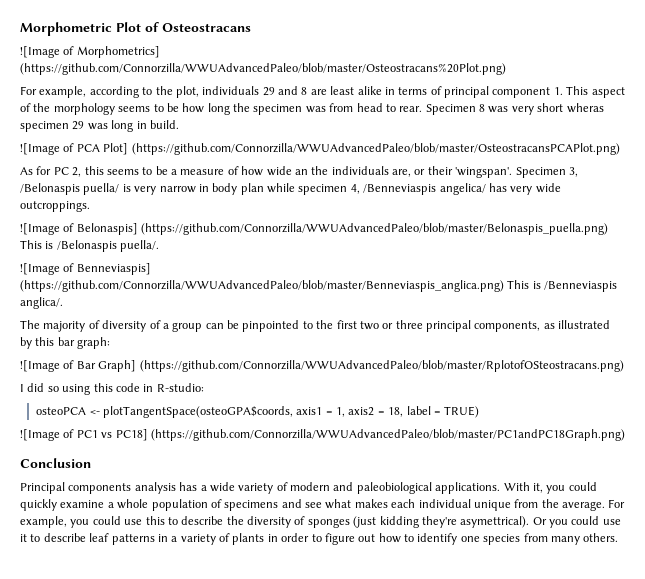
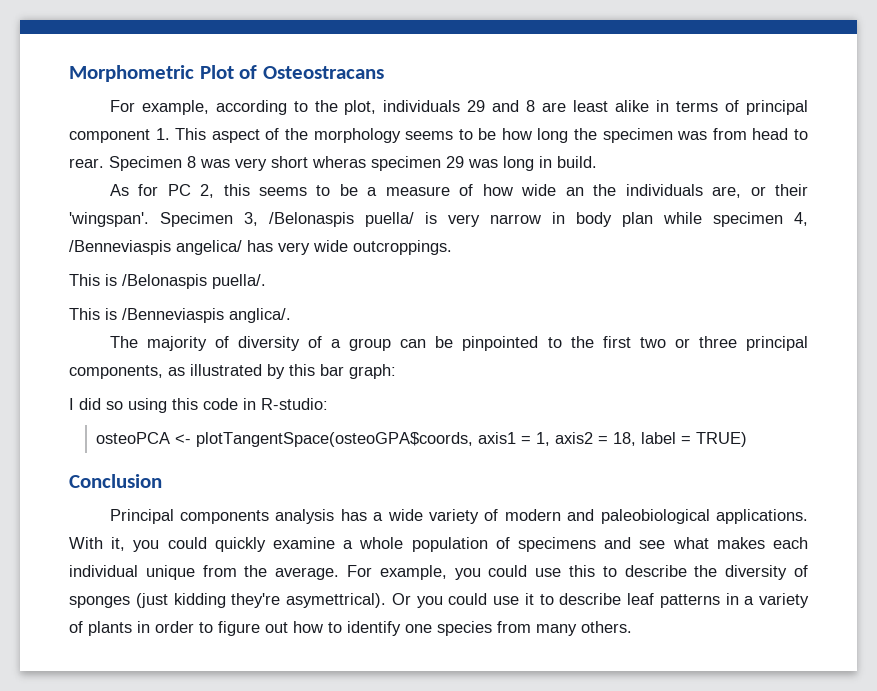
- ![Image of Morphometrics] (https://github.com/Connorzilla/WWUAdvancedPaleo/blob/master/Osteostracans%20Plot.png)
- ![Image of PCA Plot] (https://github.com/Connorzilla/WWUAdvancedPaleo/blob/master/OsteostracansPCAPlot.png)
- ![Image of Belonaspis] (https://github.com/Connorzilla/WWUAdvancedPaleo/blob/master/Belonaspis_puella.png) This is /Belonaspis puella/.
+ This is /Belonaspis puella/.
- ![Image of Benneviaspis] (https://github.com/Connorzilla/WWUAdvancedPaleo/blob/master/Benneviaspis_anglica.png) This is /Benneviaspis anglica/.
+ This is /Benneviaspis anglica/.
- ![Image of Bar Graph] (https://github.com/Connorzilla/WWUAdvancedPaleo/blob/master/RplotofOSteostracans.png)
- ![Image of PC1 vs PC18] (https://github.com/Connorzilla/WWUAdvancedPaleo/blob/master/PC1andPC18Graph.png)

